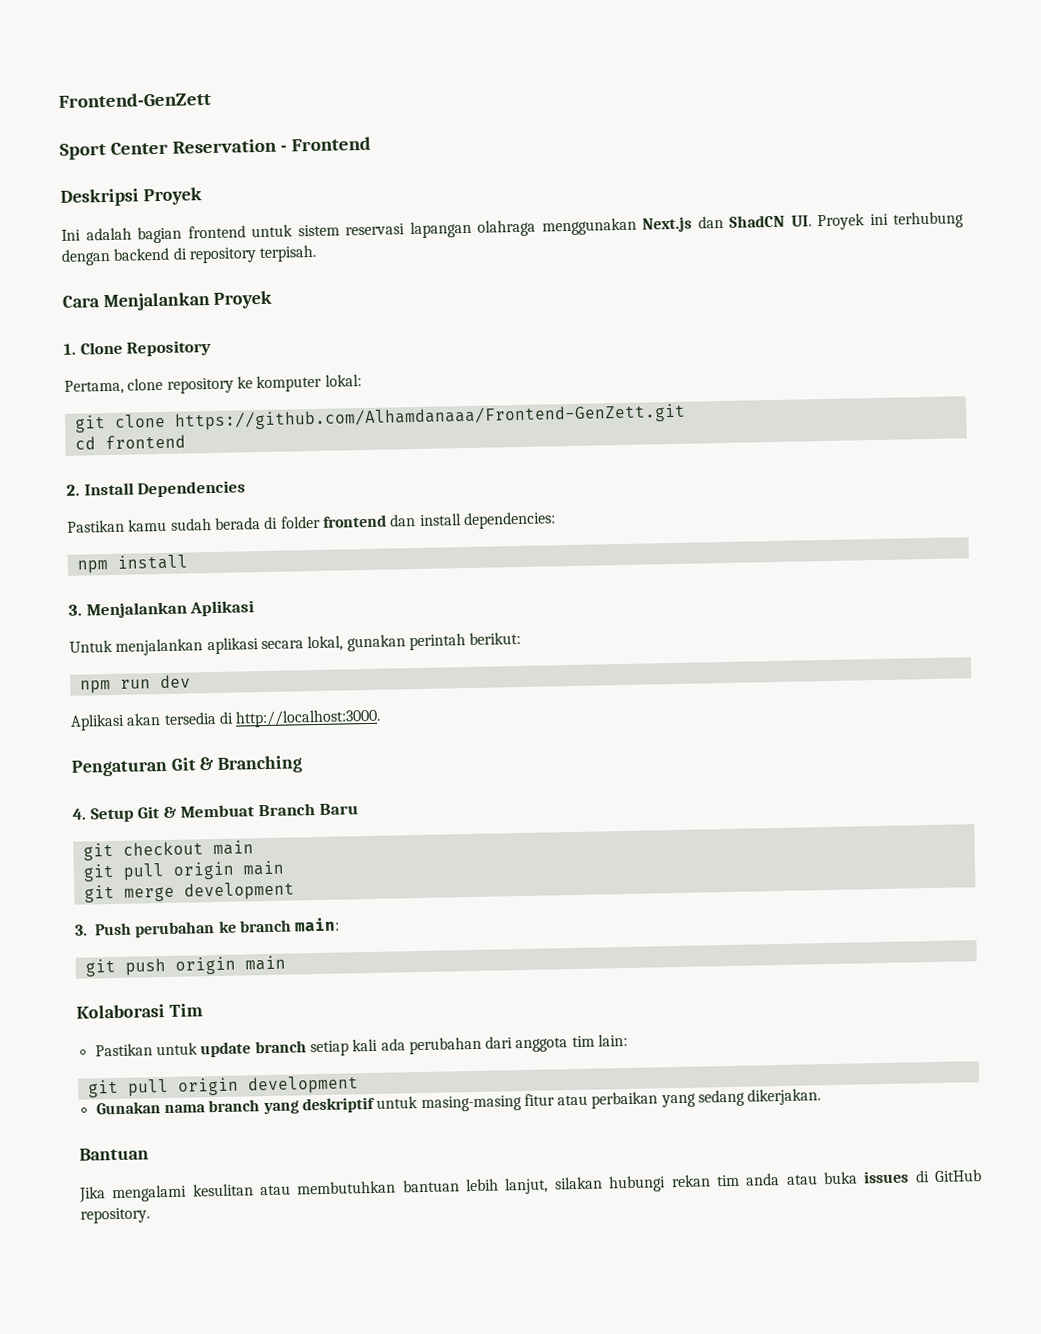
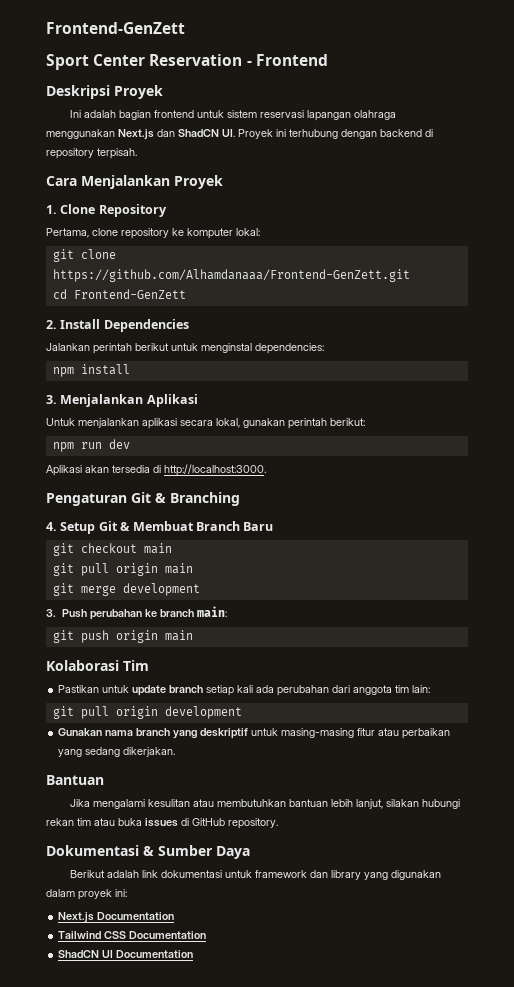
- cd frontend
+ cd Frontend-GenZett
- Pastikan kamu sudah berada di folder frontend dan install dependencies:
+ Jalankan perintah berikut untuk menginstal dependencies:
- Jika mengalami kesulitan atau membutuhkan bantuan lebih lanjut, silakan hubungi rekan tim anda atau buka issues di GitHub repository.
+ Jika mengalami kesulitan atau membutuhkan bantuan lebih lanjut, silakan hubungi rekan tim atau buka issues di GitHub repository.
+ Dokumentasi & Sumber Daya
+ Berikut adalah link dokumentasi untuk framework dan library yang digunakan dalam proyek ini:
+ Next.js Documentation
+ Tailwind CSS Documentation
+ ShadCN UI Documentation

